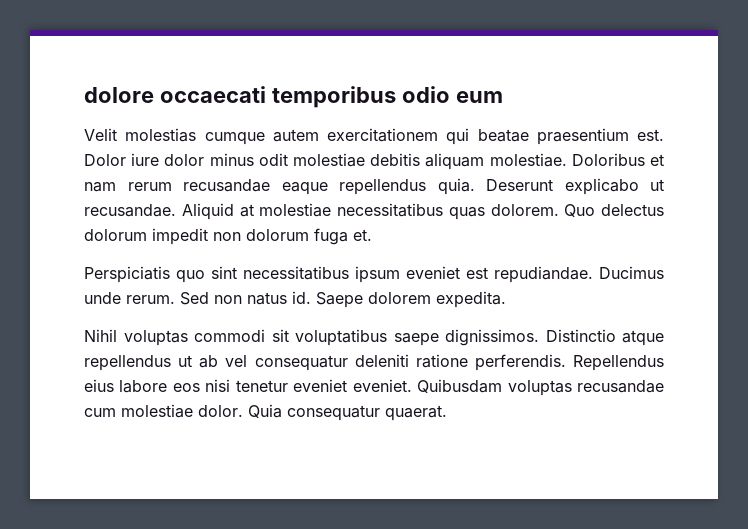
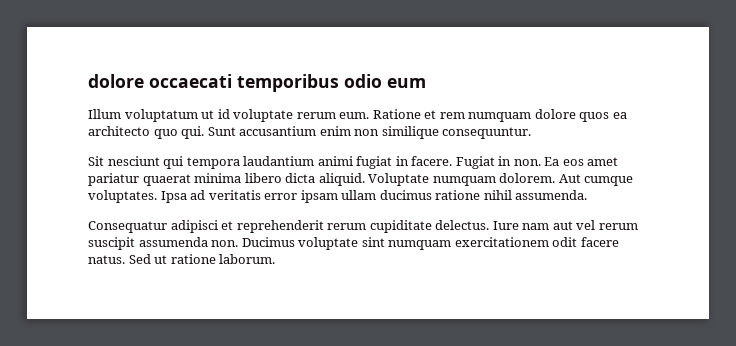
- Velit molestias cumque autem exercitationem qui beatae praesentium est. Dolor iure dolor minus odit molestiae debitis aliquam molestiae. Doloribus et nam rerum recusandae eaque repellendus quia. Deserunt explicabo ut recusandae. Aliquid at molestiae necessitatibus quas dolorem. Quo delectus dolorum impedit non dolorum fuga et.
- Perspiciatis quo sint necessitatibus ipsum eveniet est repudiandae. Ducimus unde rerum. Sed non natus id. Saepe dolorem expedita.
- Nihil voluptas commodi sit voluptatibus saepe dignissimos. Distinctio atque repellendus ut ab vel consequatur deleniti ratione perferendis. Repellendus eius labore eos nisi tenetur eveniet eveniet. Quibusdam voluptas recusandae cum molestiae dolor. Quia consequatur quaerat.
+ Illum voluptatum ut id voluptate rerum eum. Ratione et rem numquam dolore quos ea architecto quo qui. Sunt accusantium enim non similique consequuntur.
+ Sit nesciunt qui tempora laudantium animi fugiat in facere. Fugiat in non. Ea eos amet pariatur quaerat minima libero dicta aliquid. Voluptate numquam dolorem. Aut cumque voluptates. Ipsa ad veritatis error ipsam ullam ducimus ratione nihil assumenda.
+ Consequatur adipisci et reprehenderit rerum cupiditate delectus. Iure nam aut vel rerum suscipit assumenda non. Ducimus voluptate sint numquam exercitationem odit facere natus. Sed ut ratione laborum.

